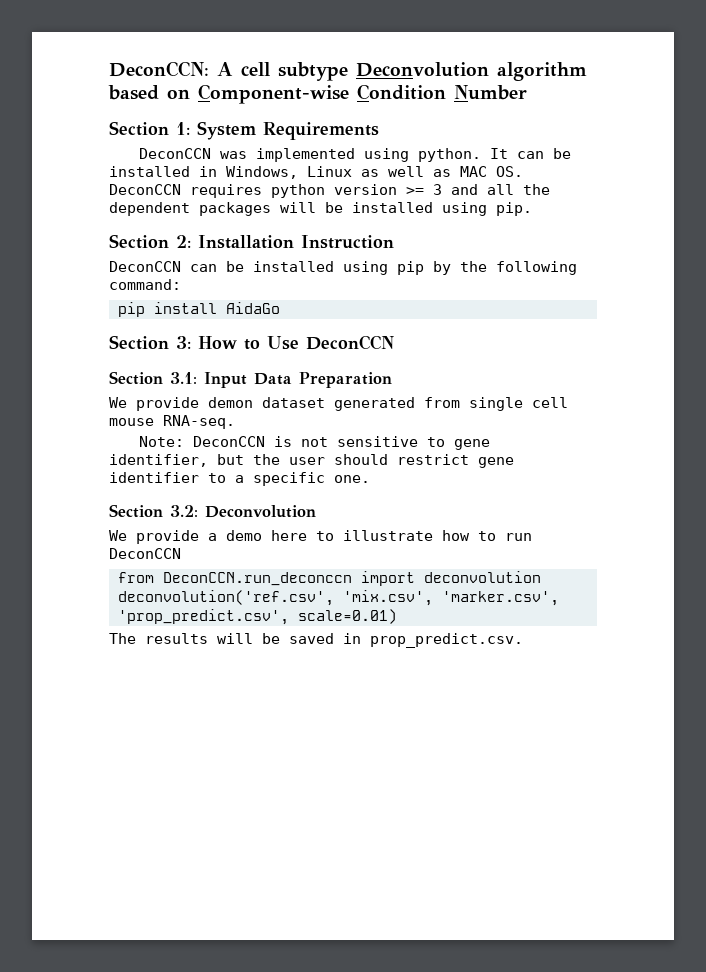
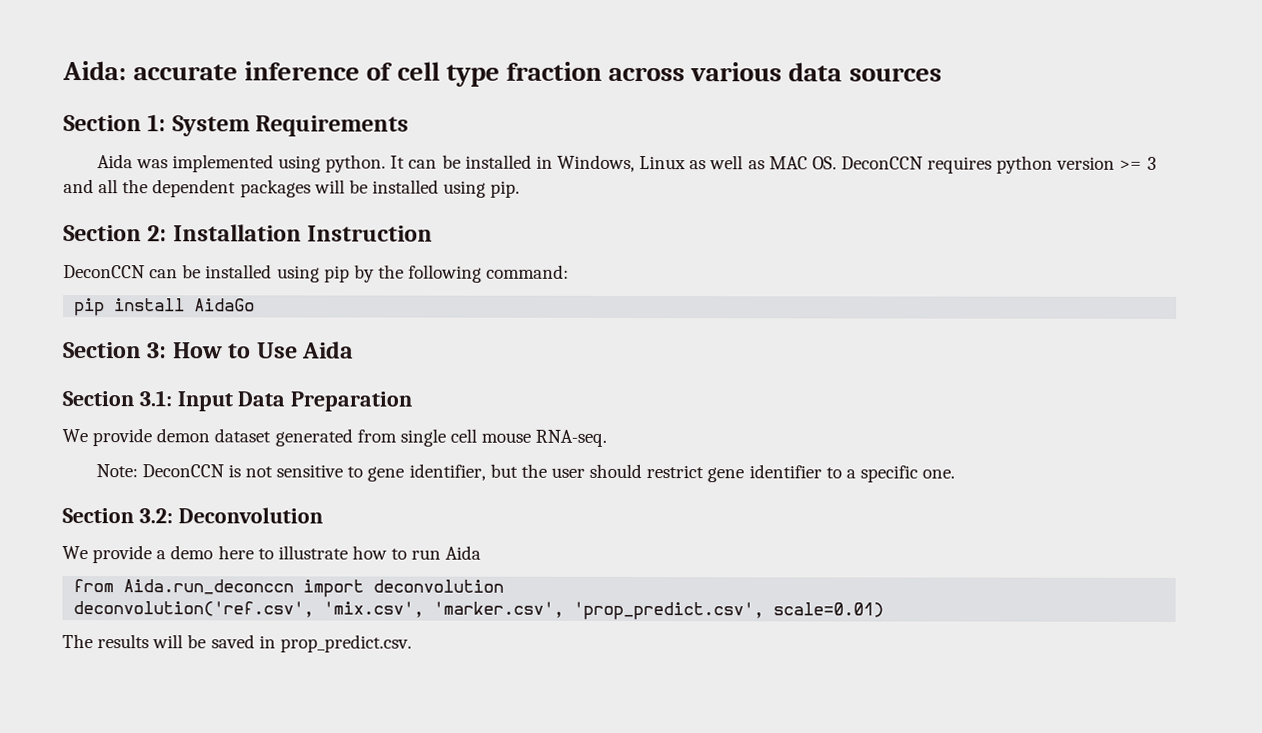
- DeconCCN: A cell subtype Deconvolution algorithm based on Component-wise Condition Number
+ Aida: accurate inference of cell type fraction across various data sources
- DeconCCN was implemented using python.
+ Aida was implemented using python.
- Section 3: How to Use DeconCCN
+ Section 3: How to Use Aida
- We provide a demo here to illustrate how to run DeconCCN
- from DeconCCN.run_deconccn import deconvolution
+ We provide a demo here to illustrate how to run Aida
+ from Aida.run_deconccn import deconvolution

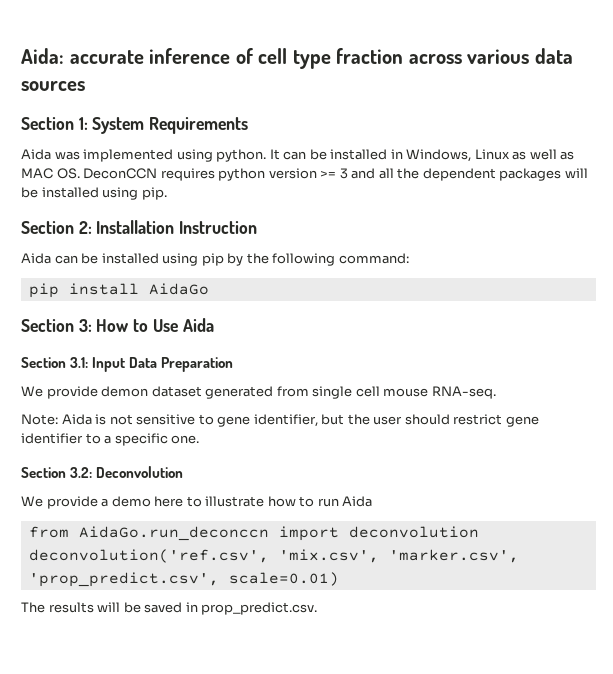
- DeconCCN can be installed using pip by the following command:
+ Aida can be installed using pip by the following command:
- Note: DeconCCN is not sensitive to gene identifier, but the user should restrict gene identifier to a specific one.
+ Note: Aida is not sensitive to gene identifier, but the user should restrict gene identifier to a specific one.
- from Aida.run_deconccn import deconvolution
+ from AidaGo.run_deconccn import deconvolution

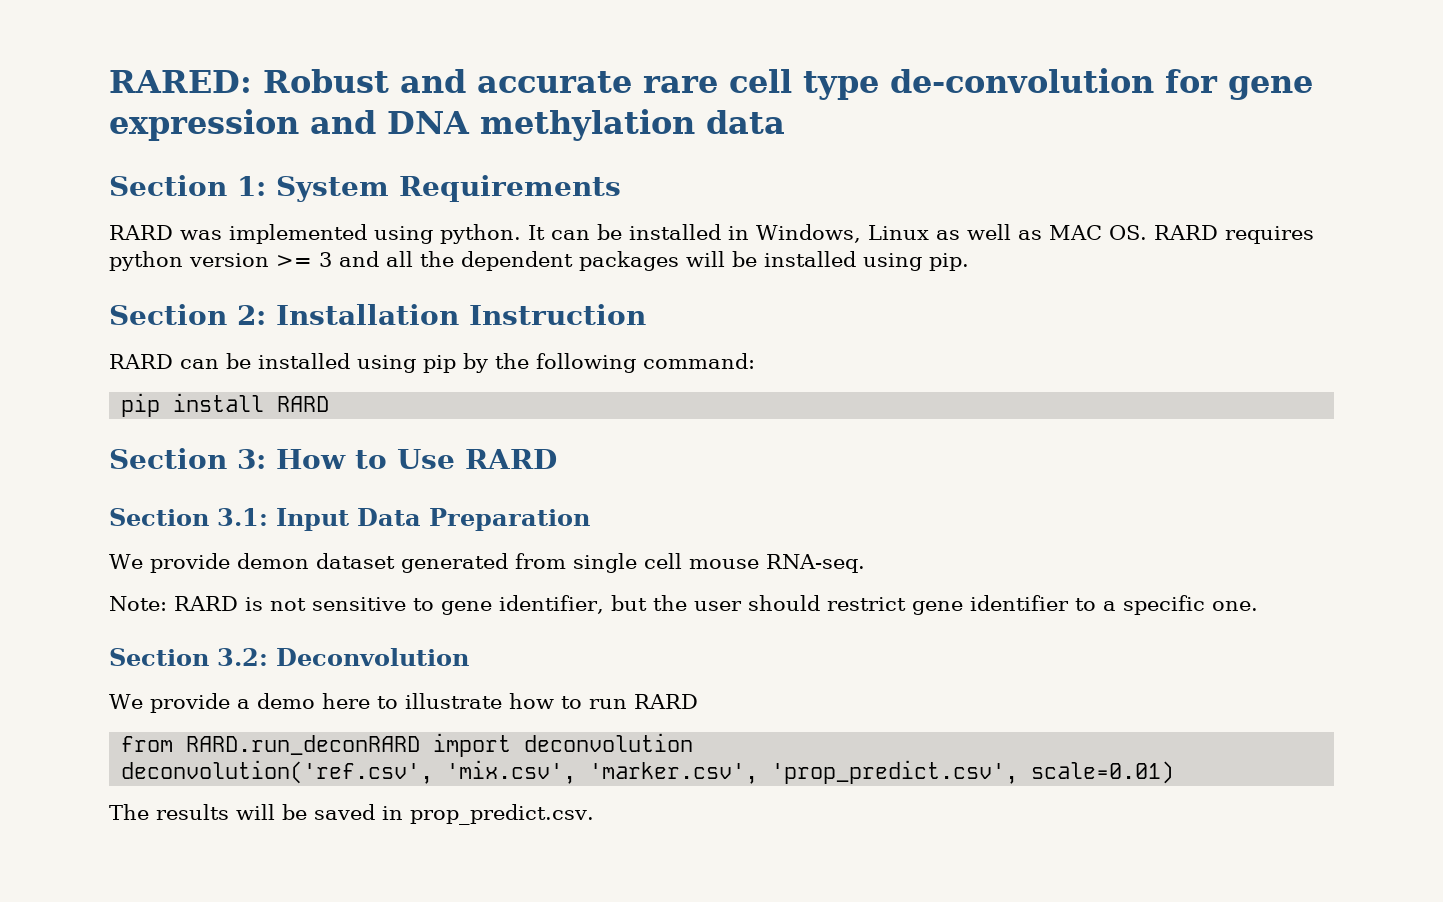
- Aida: accurate inference of cell type fraction across various data sources
+ RARED: Robust and accurate rare cell type de-convolution for gene expression and DNA methylation data
- Aida was implemented using python.
+ RARD was implemented using python.
- It can be installed in Windows, Linux as well as MAC OS. DeconCCN requires python version >= 3 and all the dependent packages will be installed using pip.
+ It can be installed in Windows, Linux as well as MAC OS. RARD requires python version >= 3 and all the dependent packages will be installed using pip.
- Aida can be installed using pip by the following command:
+ RARD can be installed using pip by the following command:
- pip install AidaGo
+ pip install RARD
- Section 3: How to Use Aida
+ Section 3: How to Use RARD
- Note: Aida is not sensitive to gene identifier, but the user should restrict gene identifier to a specific one.
+ Note: RARD is not sensitive to gene identifier, but the user should restrict gene identifier to a specific one.
- We provide a demo here to illustrate how to run Aida
- from AidaGo.run_deconccn import deconvolution
+ We provide a demo here to illustrate how to run RARD
+ from RARD.run_deconRARD import deconvolution

